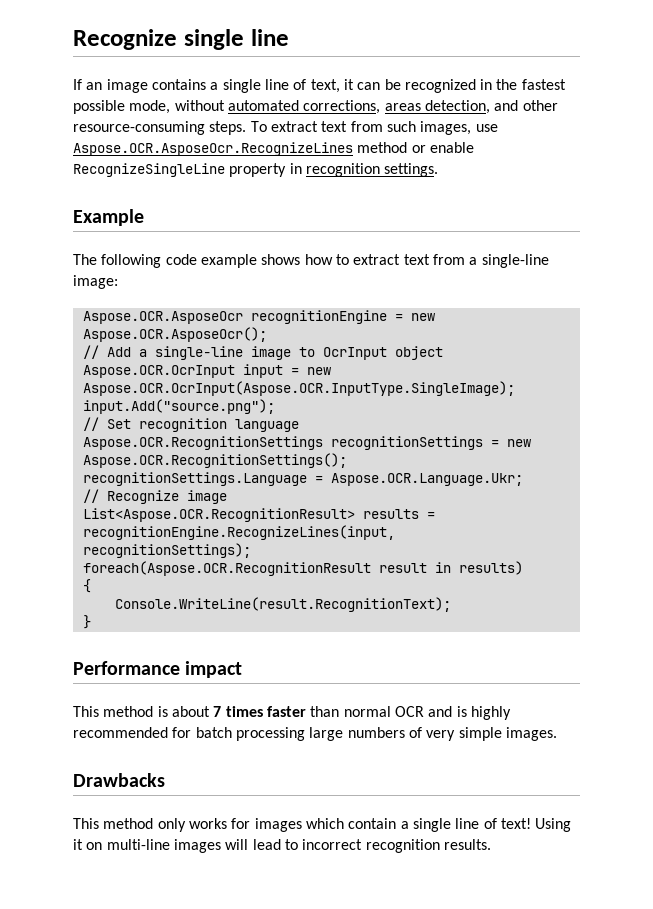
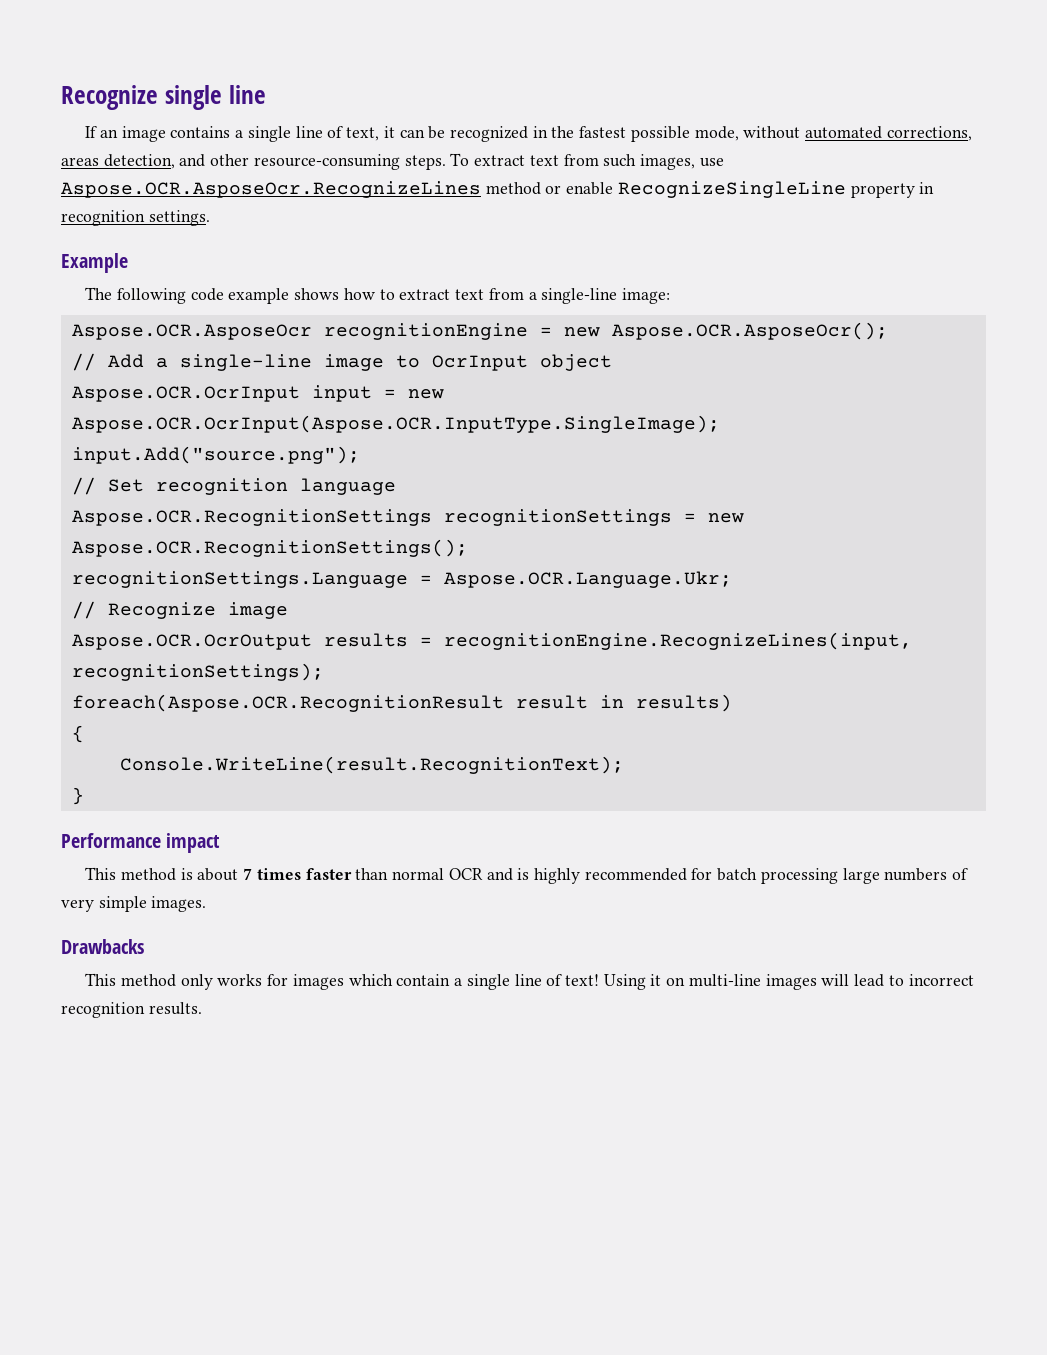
- List<Aspose.OCR.RecognitionResult> results = recognitionEngine.RecognizeLines(input, recognitionSettings);
+ Aspose.OCR.OcrOutput results = recognitionEngine.RecognizeLines(input, recognitionSettings);

